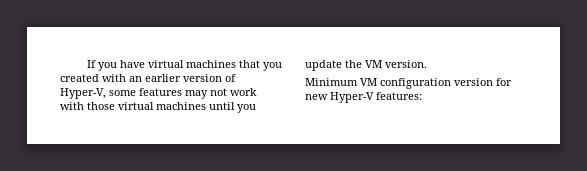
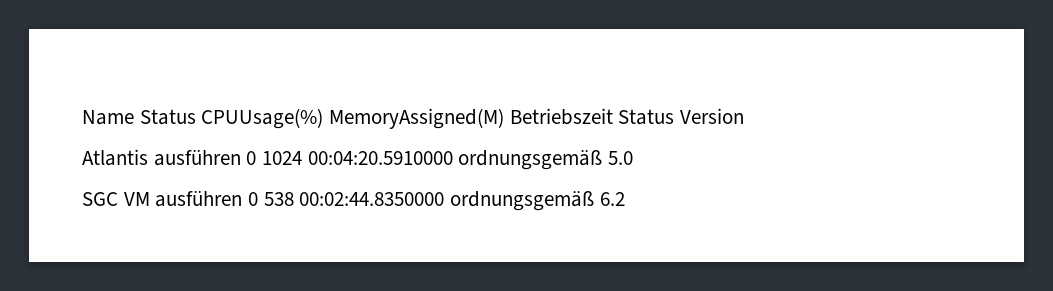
- If you have virtual machines that you created with an earlier version of Hyper-V, some features may not work with those virtual machines until you update the VM version.
- Minimum VM configuration version for new Hyper-V features:
+ Name Status CPUUsage(%) MemoryAssigned(M) Betriebszeit Status Version
+ Atlantis ausführen 0 1024 00:04:20.5910000 ordnungsgemäß 5.0
+ SGC VM ausführen 0 538 00:02:44.8350000 ordnungsgemäß 6.2

